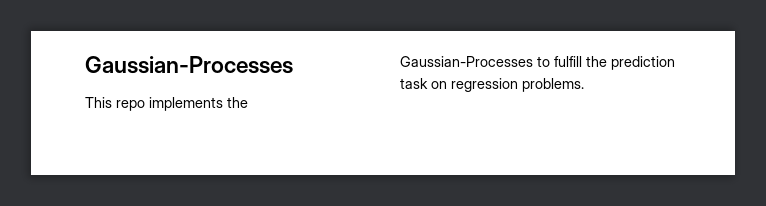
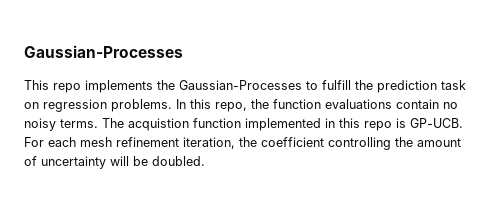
+ In this repo, the function evaluations contain no noisy terms. The acquistion function implemented in this repo is GP-UCB. For each mesh refinement iteration, the coefficient controlling the amount of uncertainty will be doubled.

